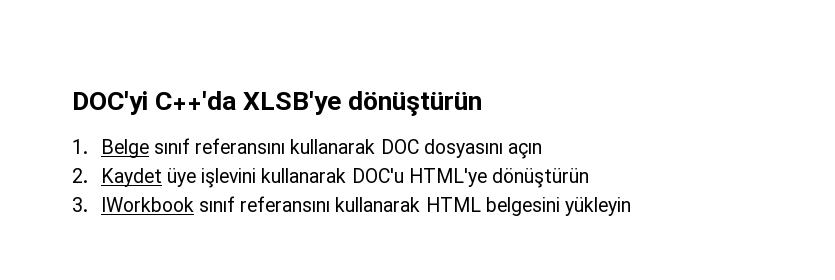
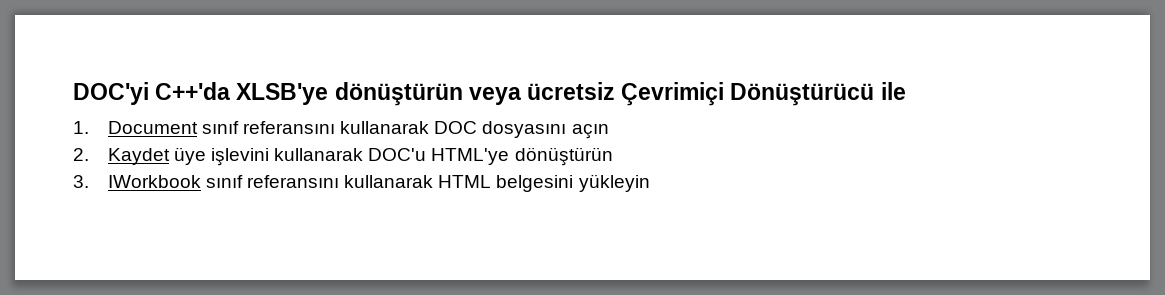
- DOC'yi C++'da XLSB'ye dönüştürün
+ DOC'yi C++'da XLSB'ye dönüştürün veya ücretsiz Çevrimiçi Dönüştürücü ile
- 1. Belge sınıf referansını kullanarak DOC dosyasını açın
+ 1. Document sınıf referansını kullanarak DOC dosyasını açın

